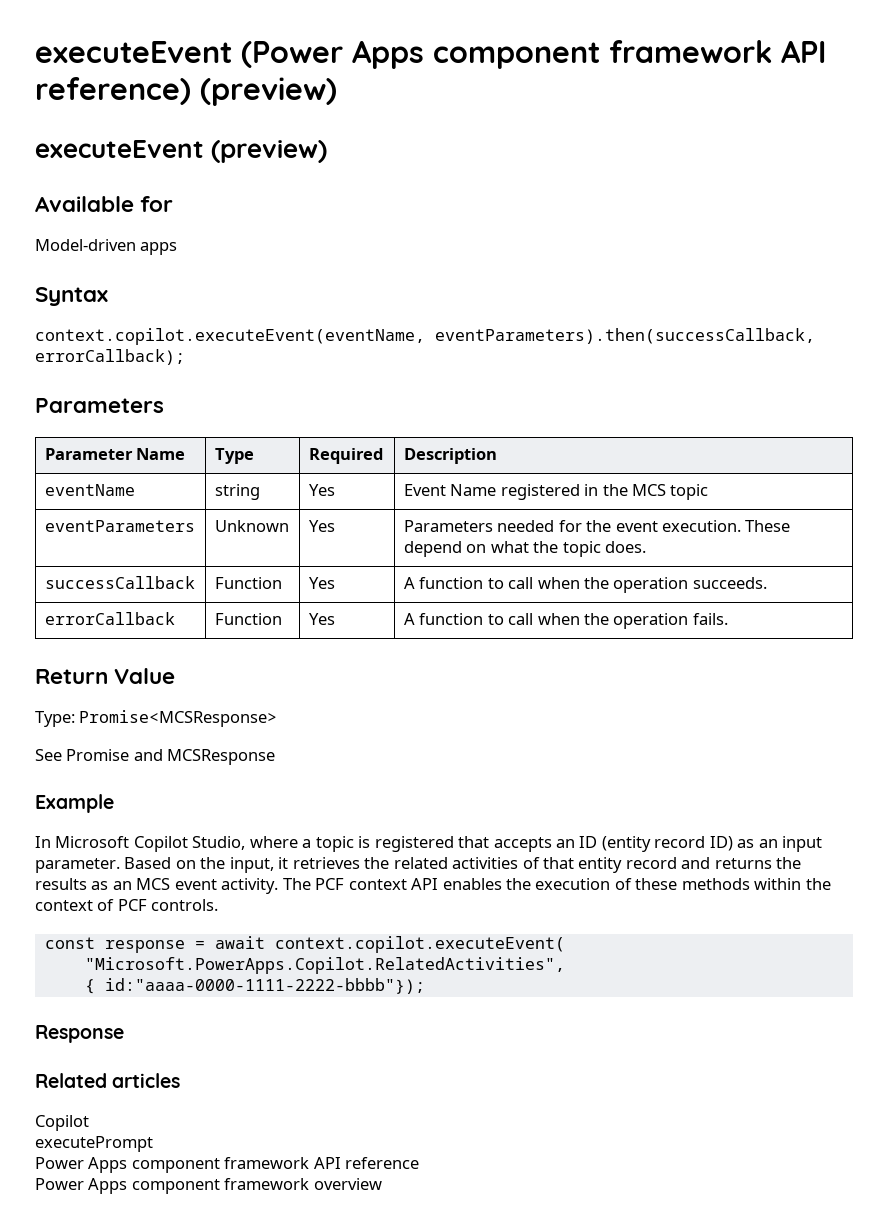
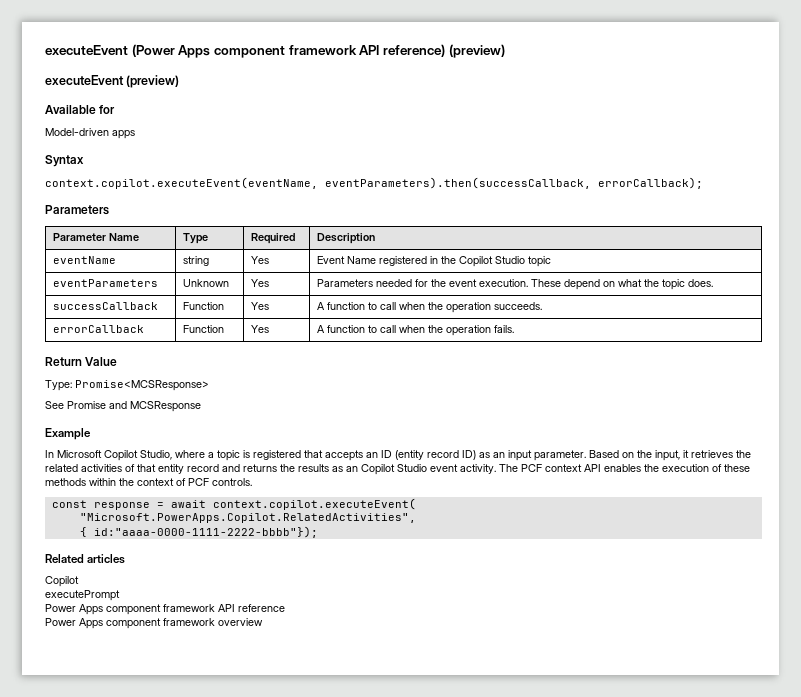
- eventName | string | Yes | Event Name registered in the MCS topic
+ eventName | string | Yes | Event Name registered in the Copilot Studio topic
- Based on the input, it retrieves the related activities of that entity record and returns the results as an MCS event activity.
+ Based on the input, it retrieves the related activities of that entity record and returns the results as an Copilot Studio event activity.
- Response

